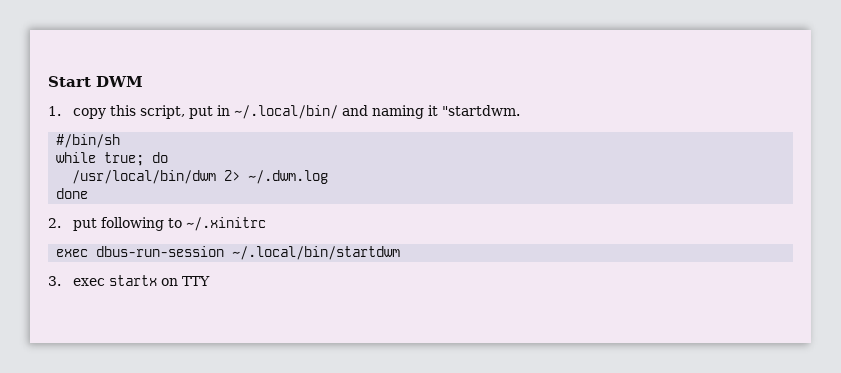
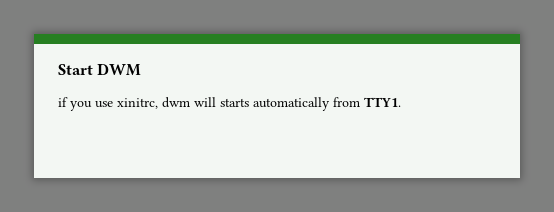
- 1. copy this script, put in ~/.local/bin/ and naming it "startdwm.
- #/bin/sh
- while true; do
- /usr/local/bin/dwm 2> ~/.dwm.log
- done
- 2. put following to ~/.xinitrc
- exec dbus-run-session ~/.local/bin/startdwm
- 3. exec startx on TTY
+ if you use xinitrc, dwm will starts automatically from TTY1.

